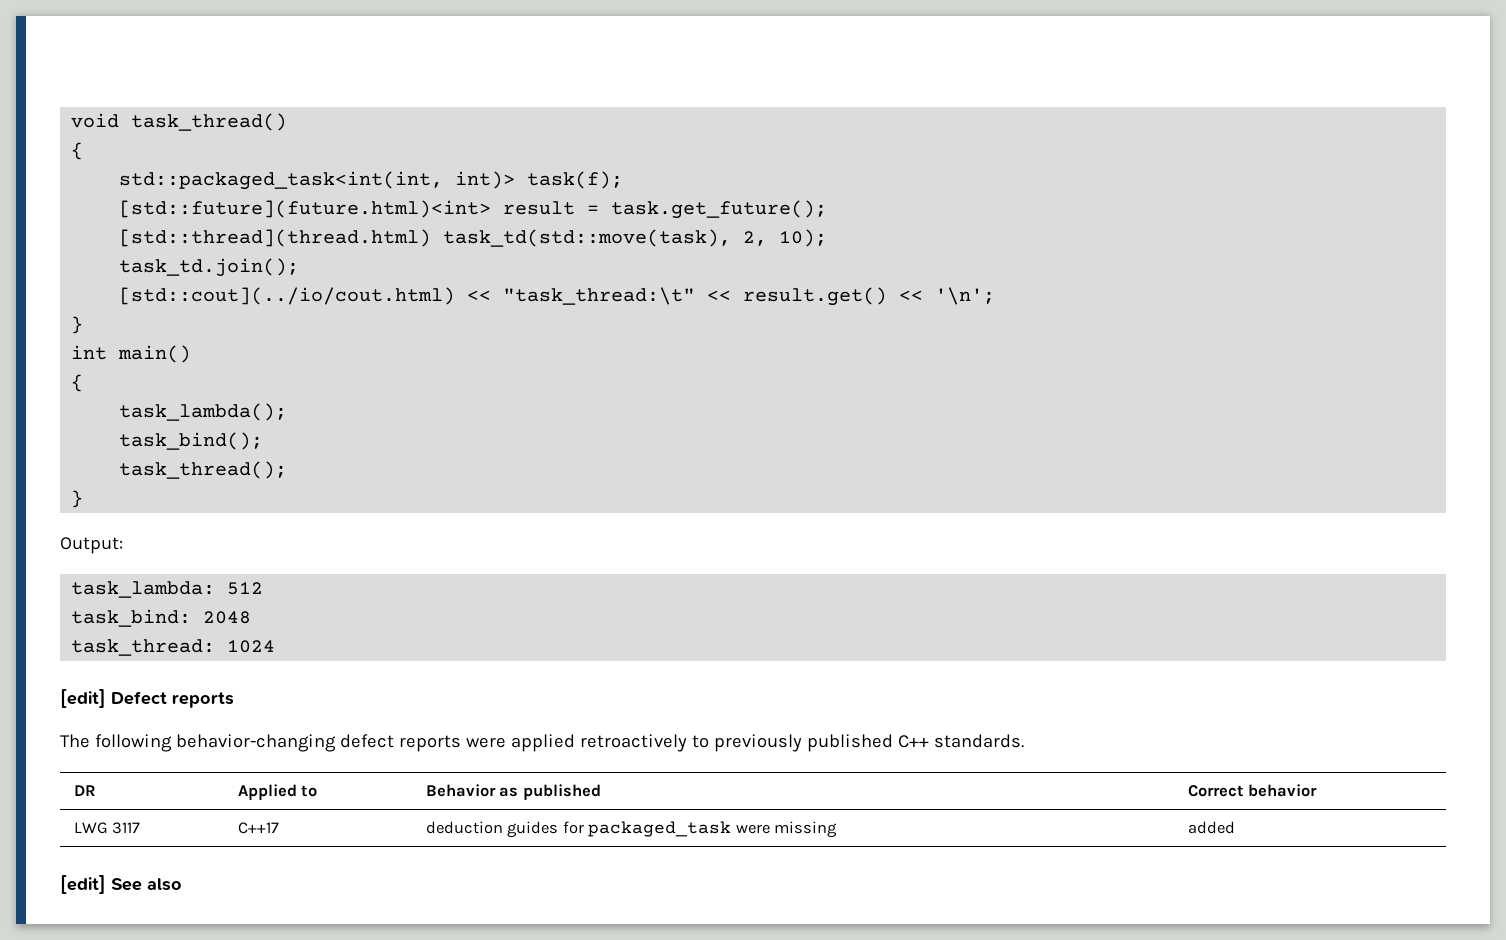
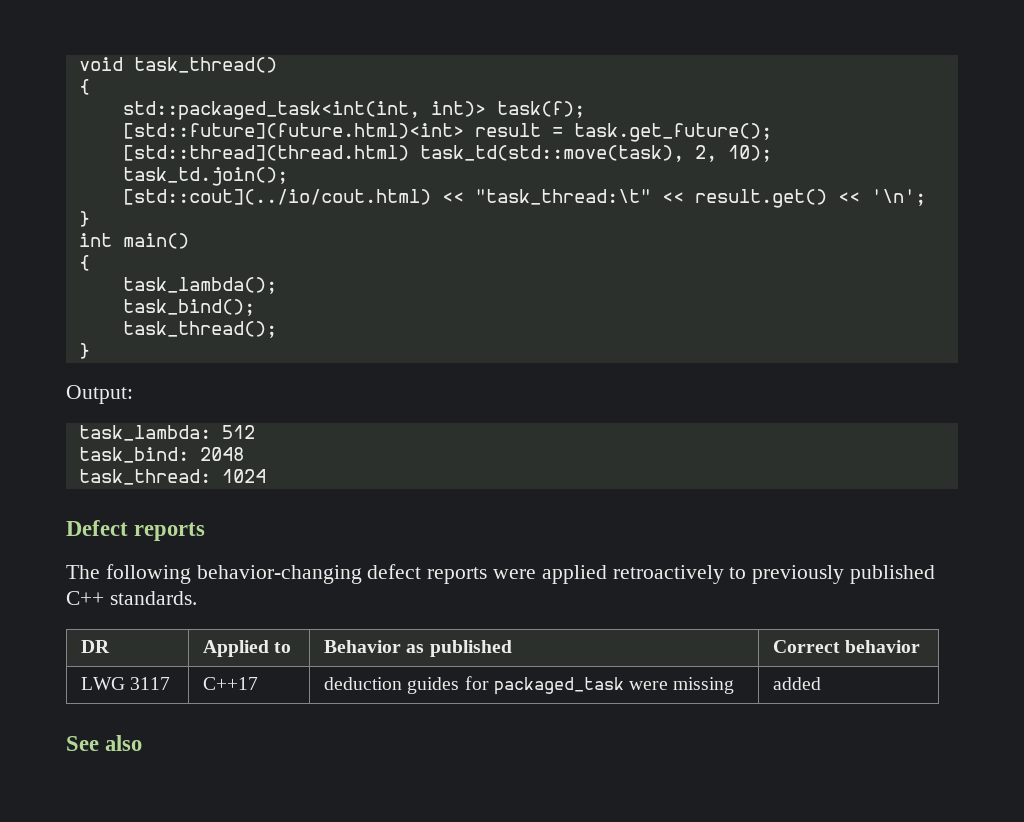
- [edit] Defect reports
+ Defect reports
- [edit] See also
+ See also

